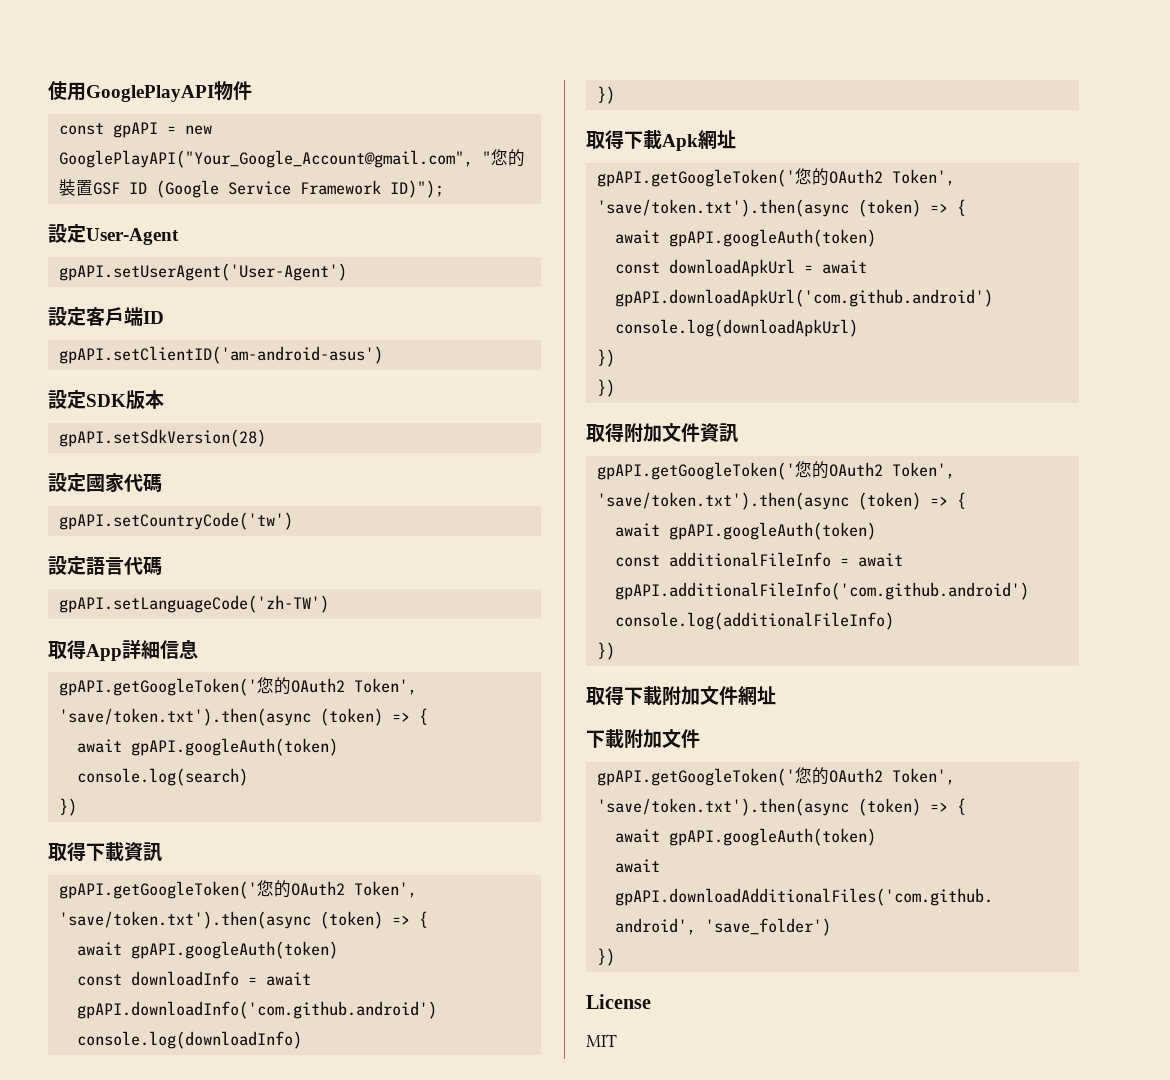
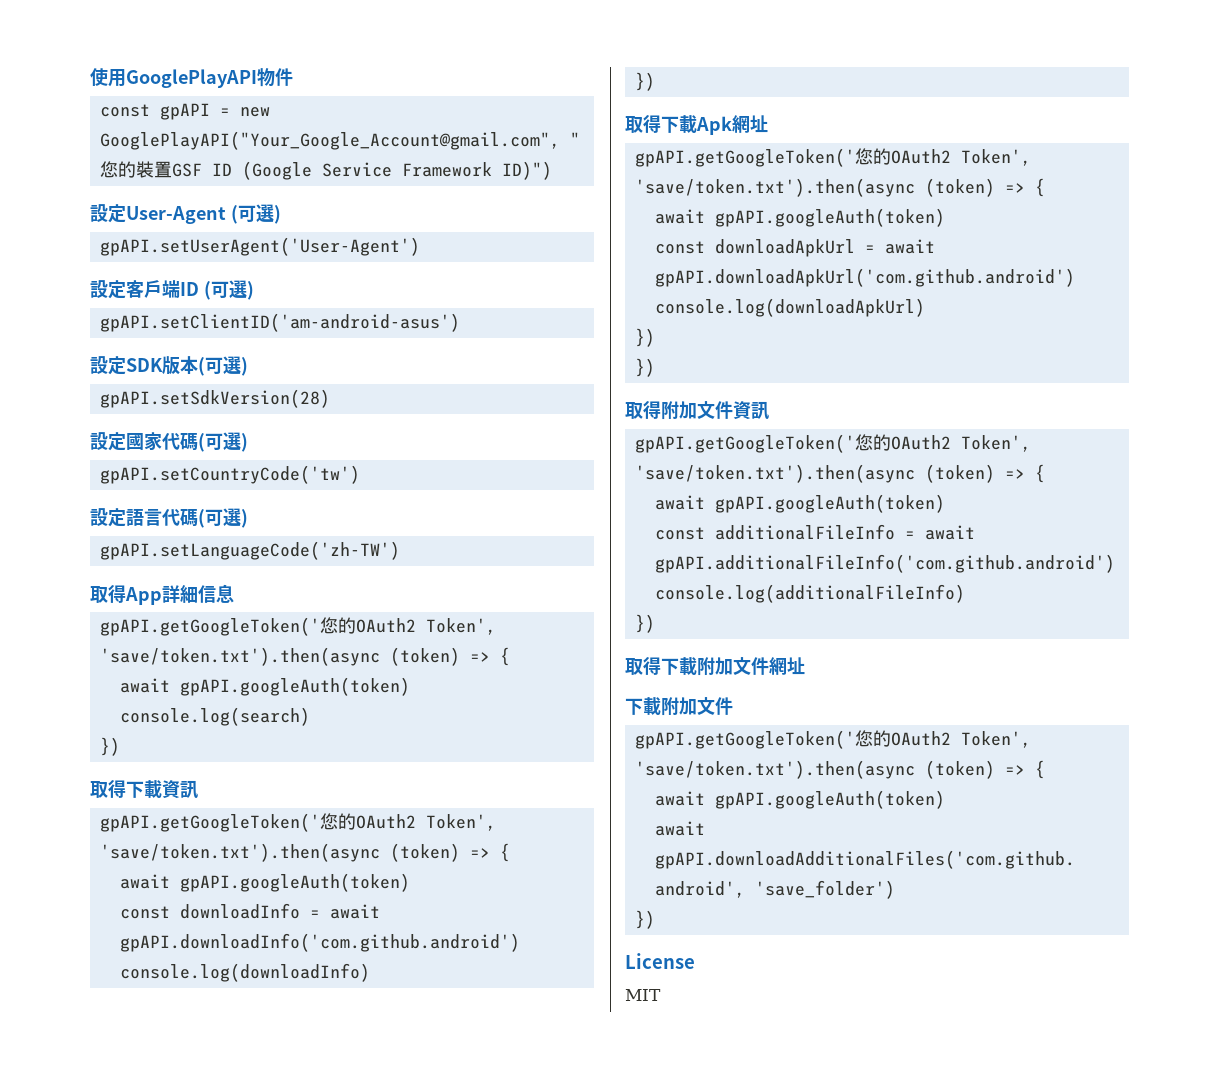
- const gpAPI = new GooglePlayAPI("Your_Google_Account@gmail.com", "您的裝置GSF ID (Google Service Framework ID)");
+ const gpAPI = new GooglePlayAPI("Your_Google_Account@gmail.com", "您的裝置GSF ID (Google Service Framework ID)")
- 設定User-Agent
+ 設定User-Agent (可選)
- 設定客戶端ID
+ 設定客戶端ID (可選)
- 設定SDK版本
+ 設定SDK版本(可選)
- 設定國家代碼
+ 設定國家代碼(可選)
- 設定語言代碼
+ 設定語言代碼(可選)

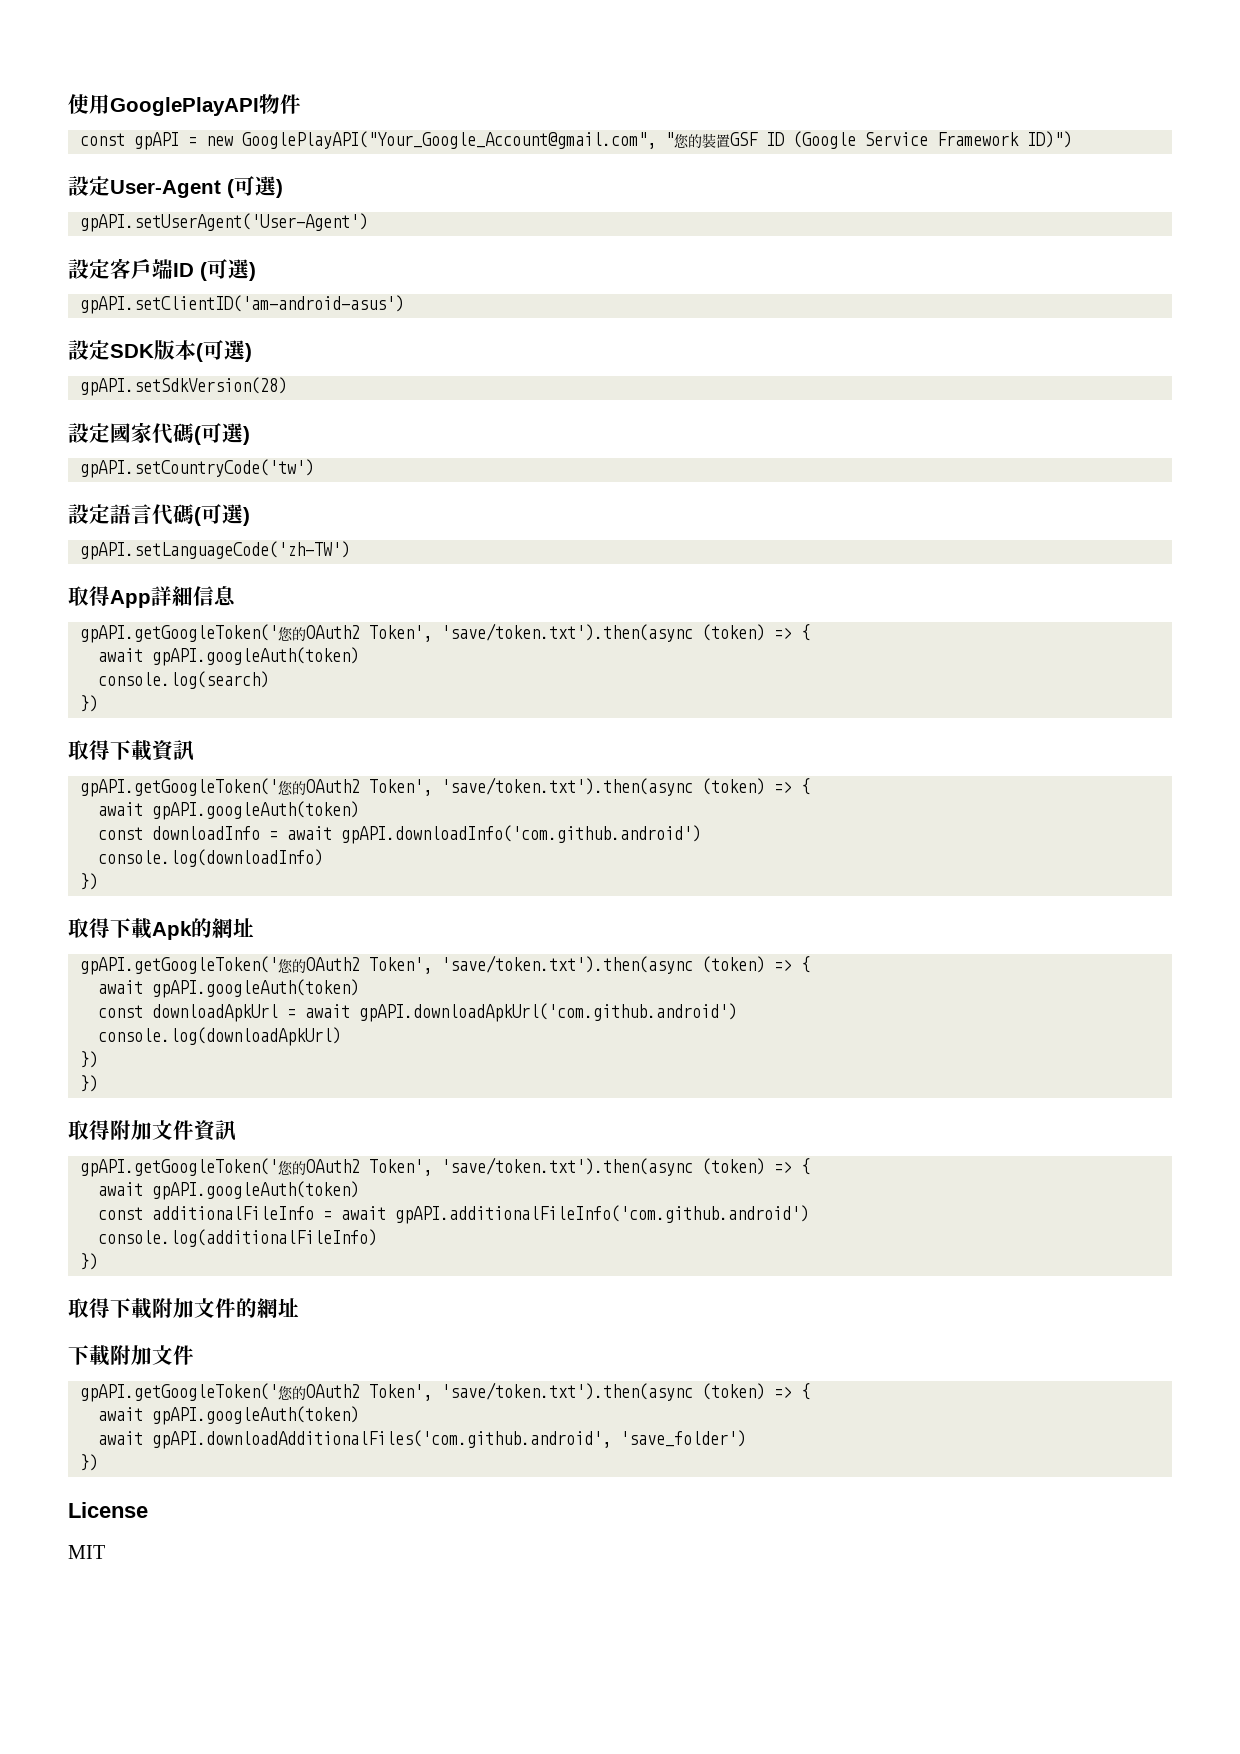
- 取得下載Apk網址
+ 取得下載Apk的網址
- 取得下載附加文件網址
+ 取得下載附加文件的網址

